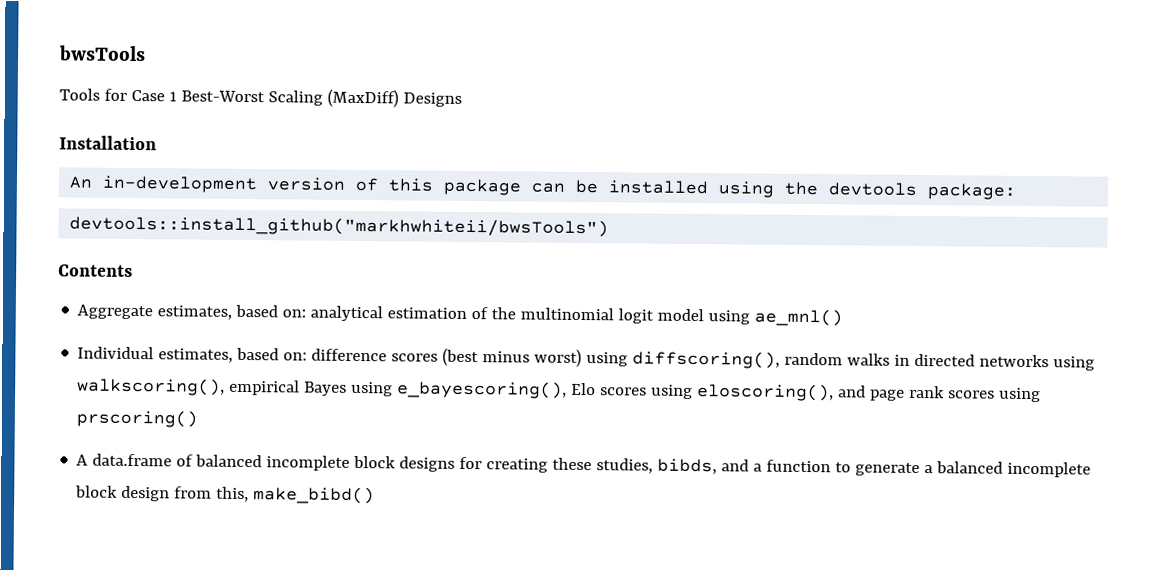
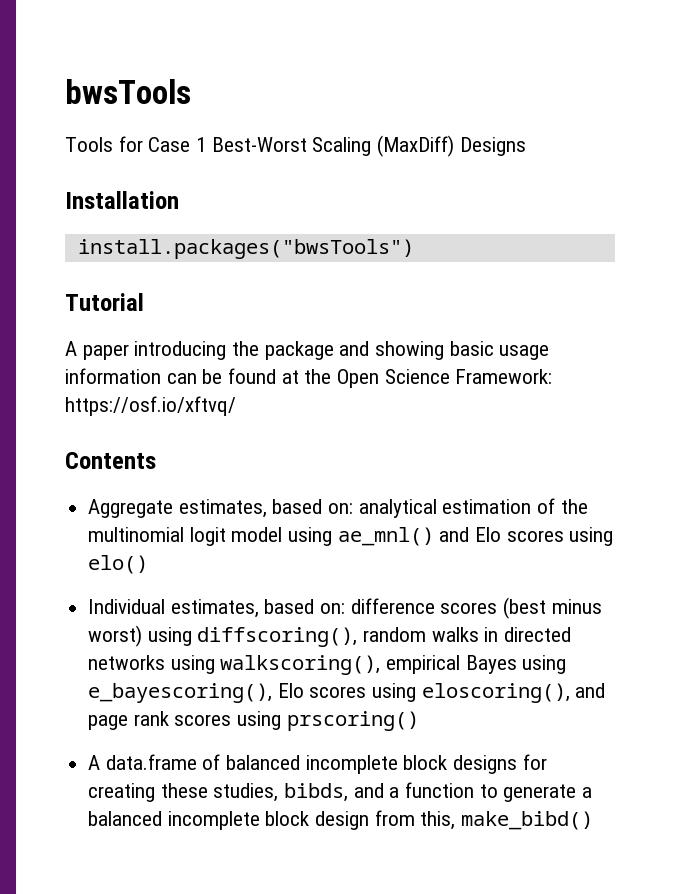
- An in-development version of this package can be installed using the devtools package:
- devtools::install_github("markhwhiteii/bwsTools")
+ install.packages("bwsTools")
+ Tutorial
+ A paper introducing the package and showing basic usage information can be found at the Open Science Framework: https://osf.io/xftvq/
- Aggregate estimates, based on: analytical estimation of the multinomial logit model using ae_mnl()
+ Aggregate estimates, based on: analytical estimation of the multinomial logit model using ae_mnl() and Elo scores using elo()

